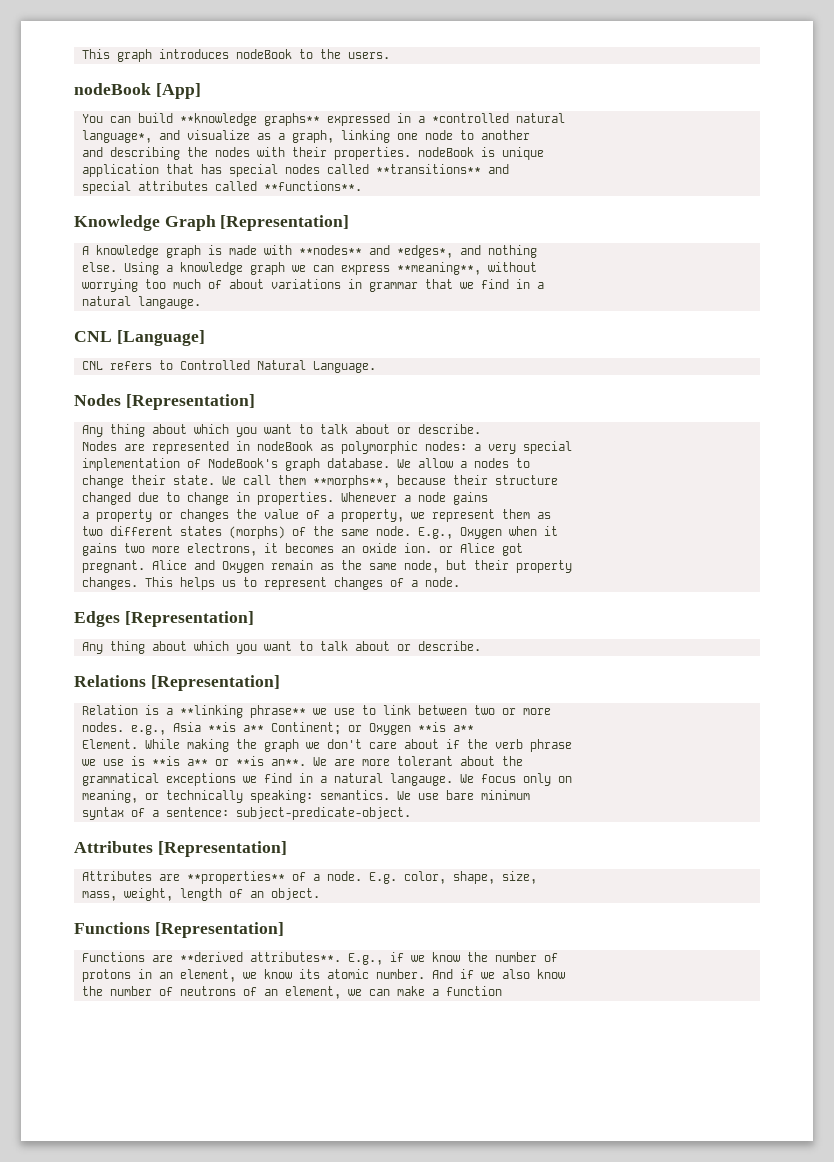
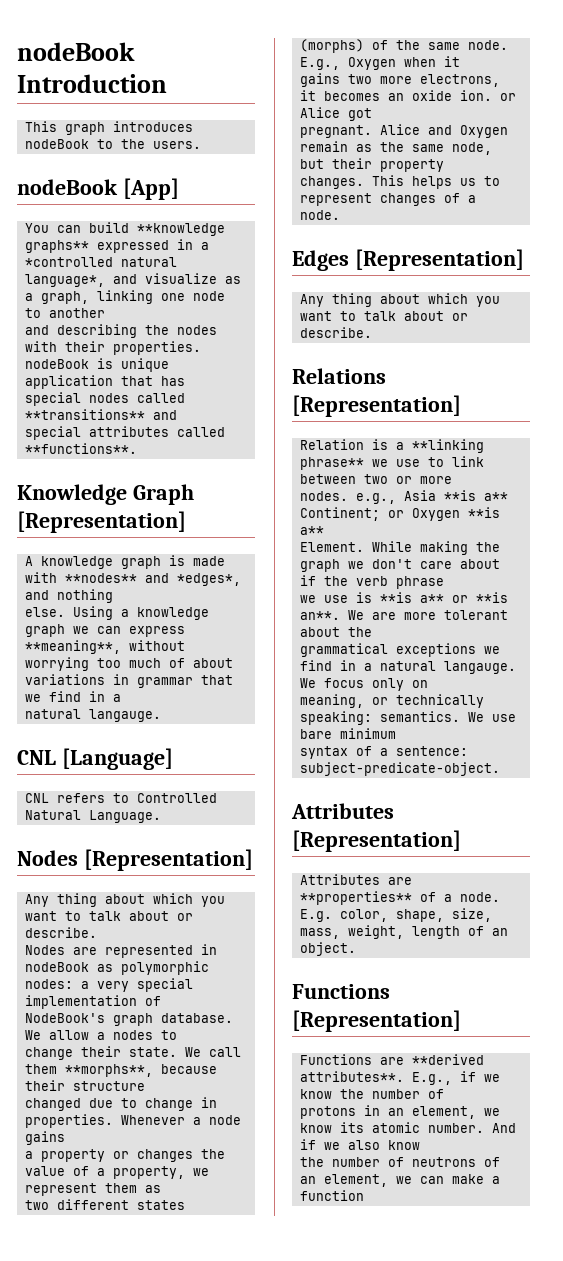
+ nodeBook Introduction

